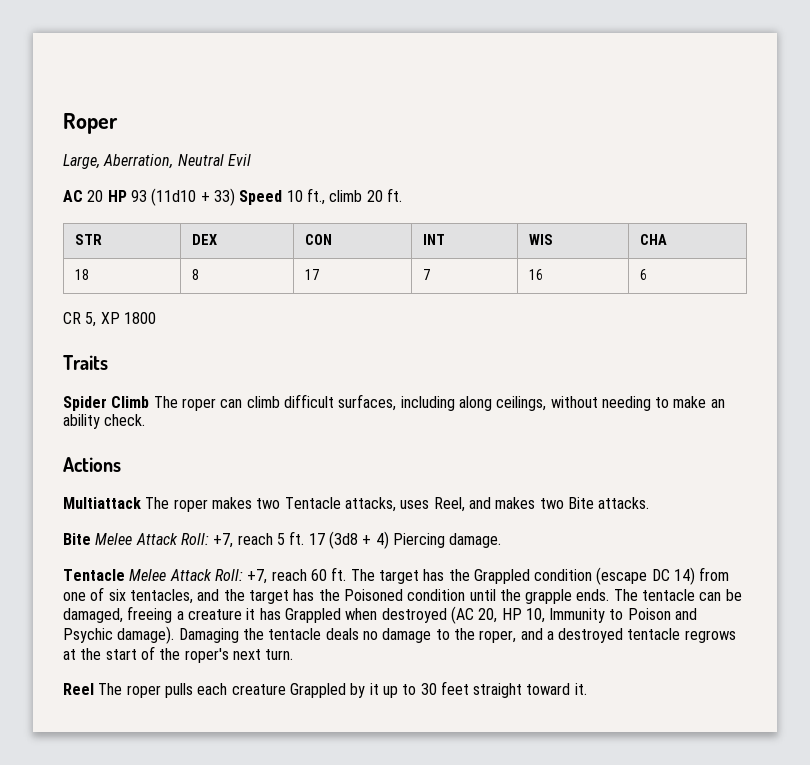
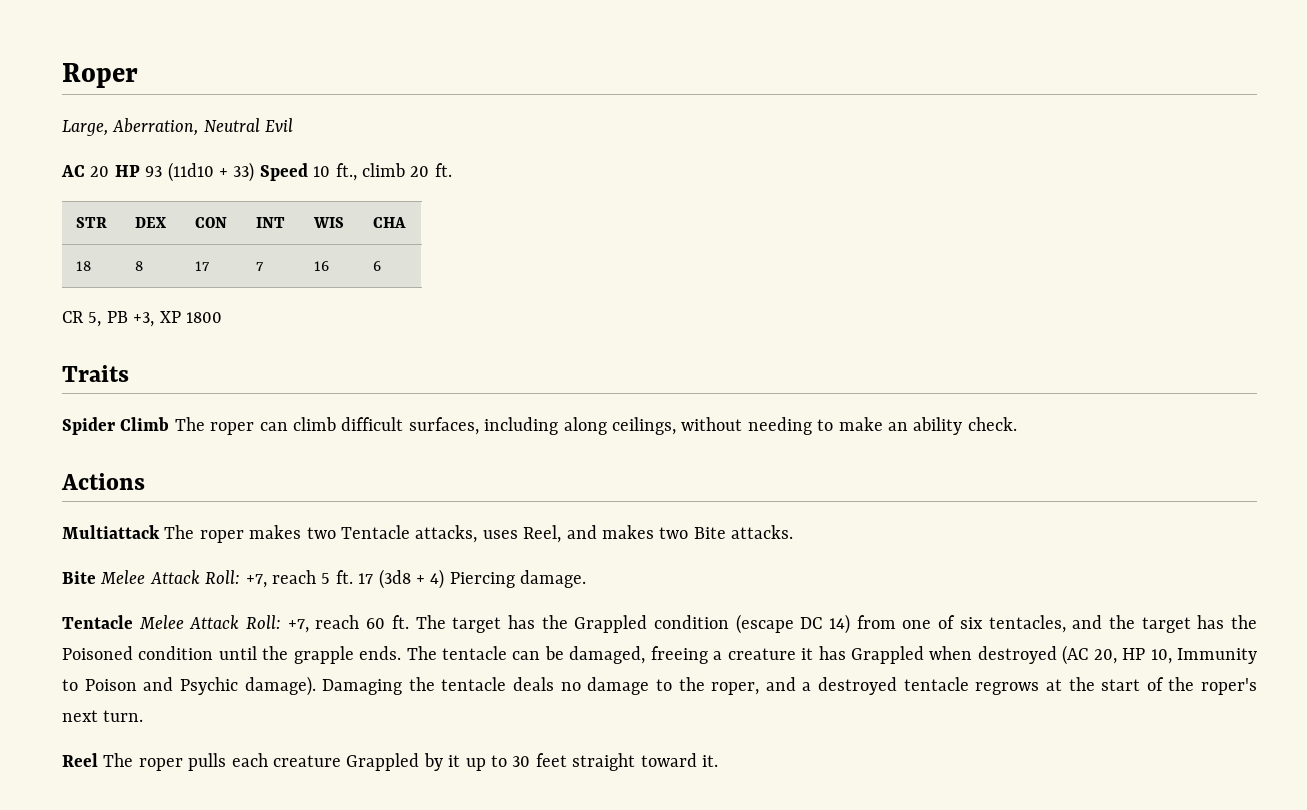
- CR 5, XP 1800
+ CR 5, PB +3, XP 1800

